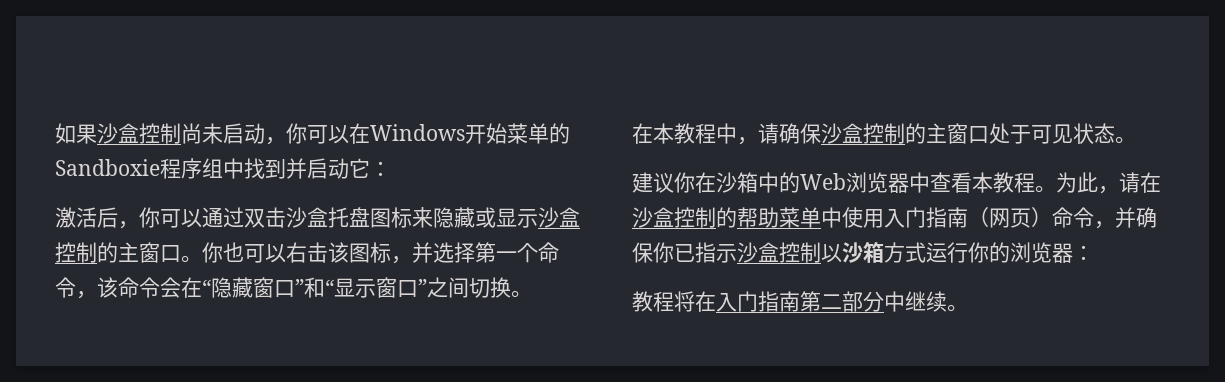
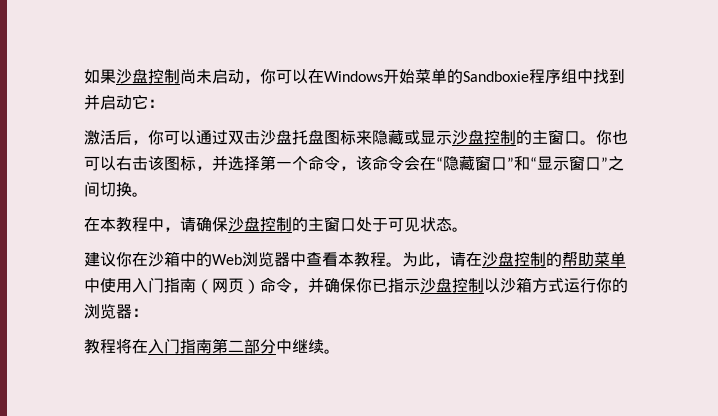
- 如果沙盒控制尚未启动，你可以在Windows开始菜单的Sandboxie程序组中找到并启动它：
+ 如果沙盘控制尚未启动，你可以在Windows开始菜单的Sandboxie程序组中找到并启动它：
- 激活后，你可以通过双击沙盒托盘图标来隐藏或显示沙盒控制的主窗口。
+ 激活后，你可以通过双击沙盘托盘图标来隐藏或显示沙盘控制的主窗口。
- 在本教程中，请确保沙盒控制的主窗口处于可见状态。
+ 在本教程中，请确保沙盘控制的主窗口处于可见状态。
- 为此，请在沙盒控制的帮助菜单中使用入门指南（网页）命令，并确保你已指示沙盒控制以沙箱方式运行你的浏览器：
+ 为此，请在沙盘控制的帮助菜单中使用入门指南（网页）命令，并确保你已指示沙盘控制以沙箱方式运行你的浏览器：

